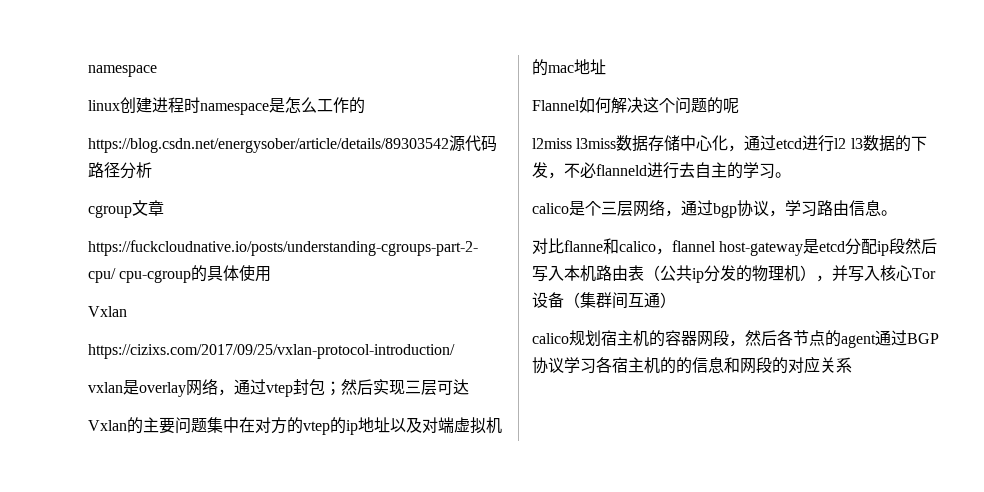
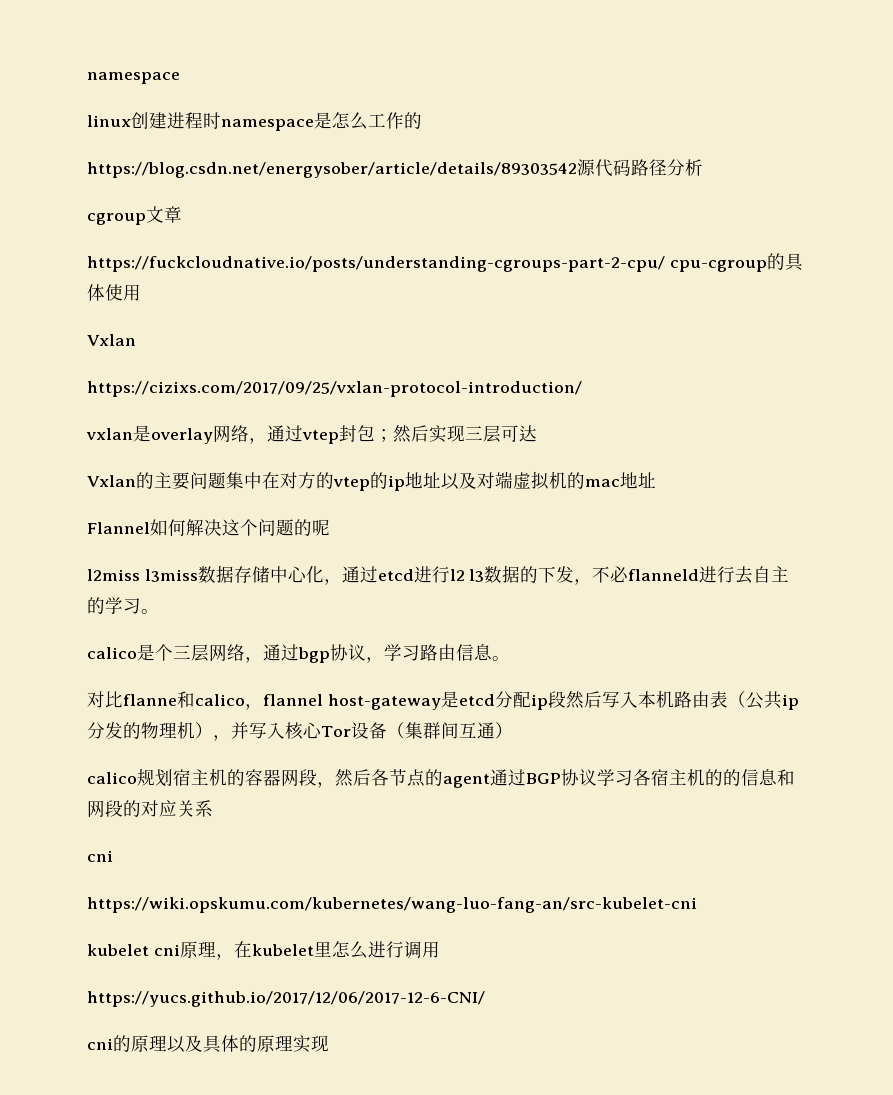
  calico规划宿主机的容器网段，然后各节点的agent通过BGP协议学习各宿主机的的信息和网段的对应关系
+ cni
+ https://wiki.opskumu.com/kubernetes/wang-luo-fang-an/src-kubelet-cni
+ kubelet cni原理，在kubelet里怎么进行调用
+ https://yucs.github.io/2017/12/06/2017-12-6-CNI/
+ cni的原理以及具体的原理实现

